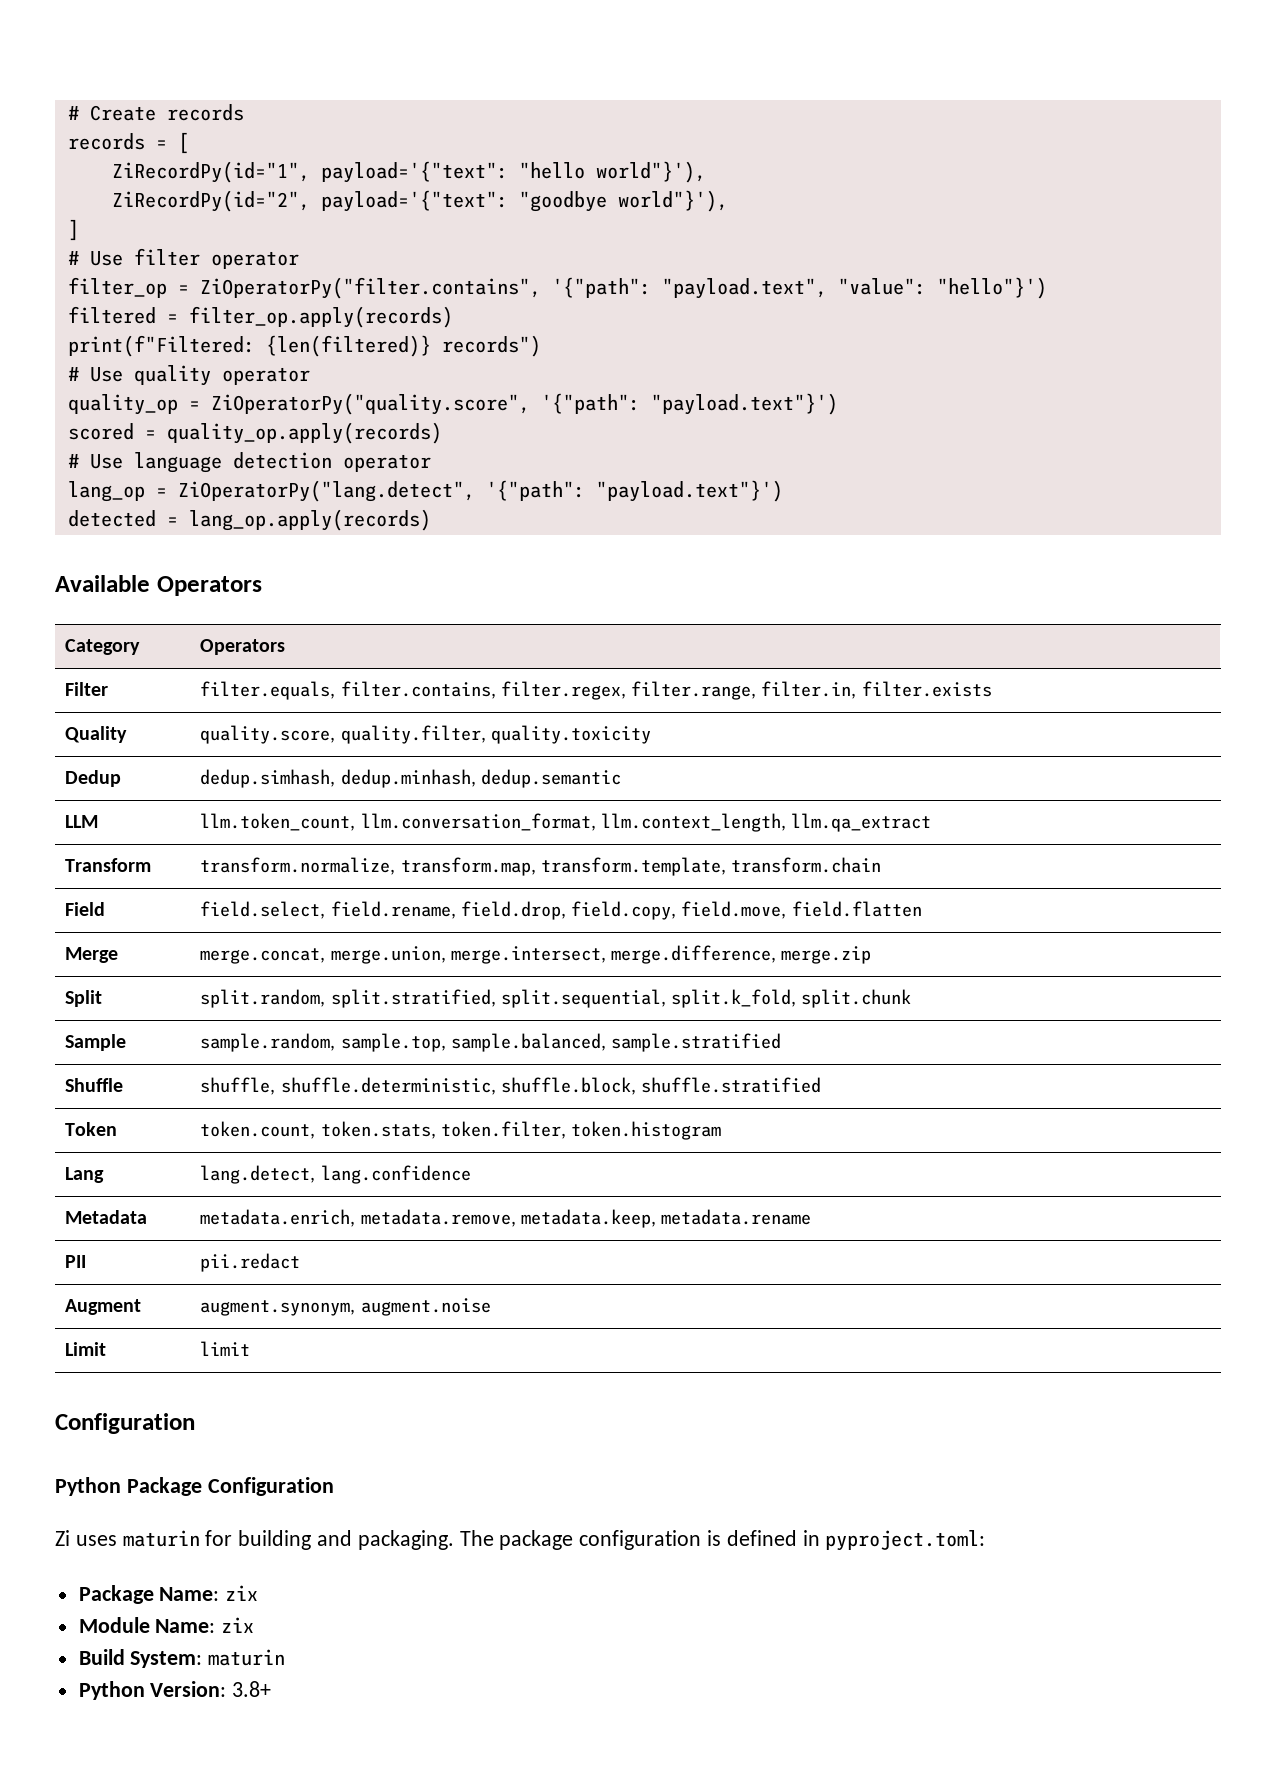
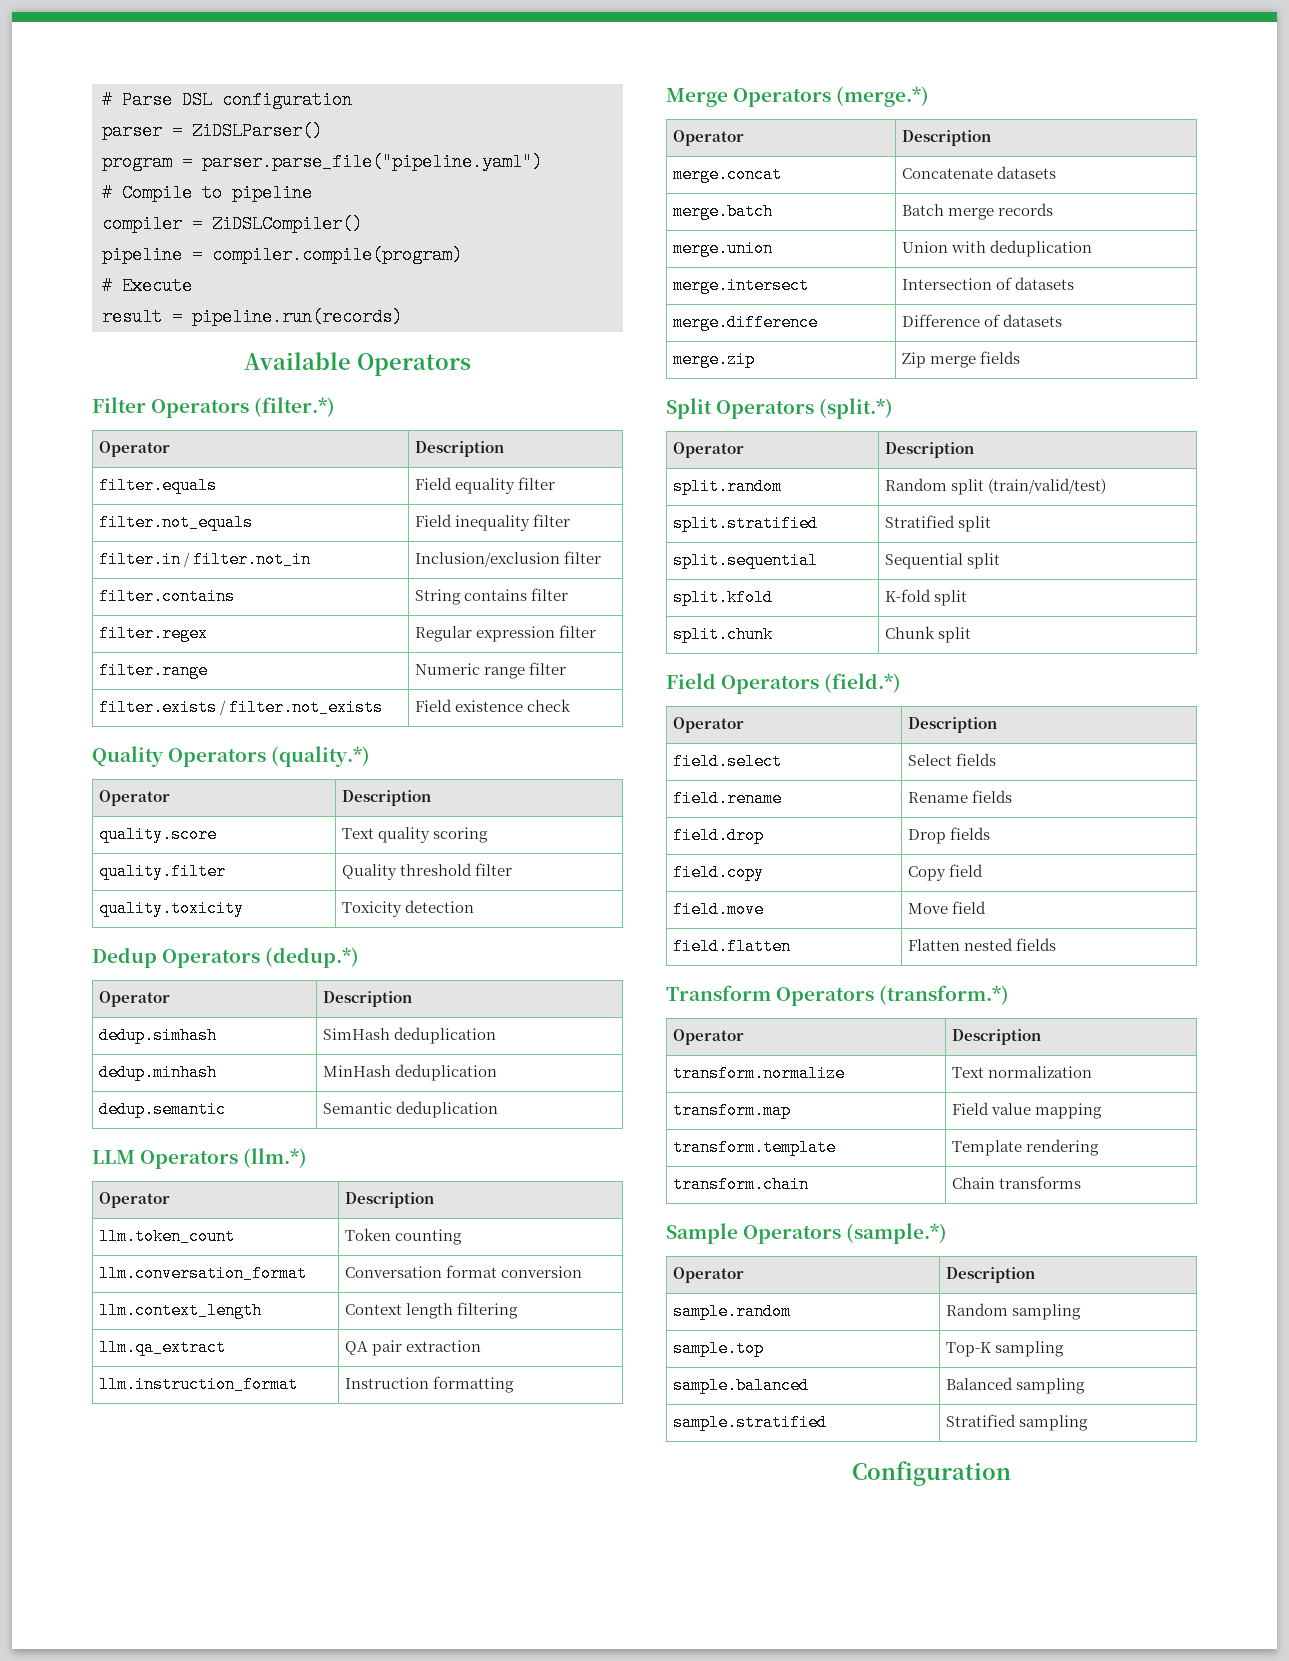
- # Create records
- records = [
- ZiRecordPy(id="1", payload='{"text": "hello world"}'),
- ZiRecordPy(id="2", payload='{"text": "goodbye world"}'),
- ]
- # Use filter operator
- filter_op = ZiOperatorPy("filter.contains", '{"path": "payload.text", "value": "hello"}')
- filtered = filter_op.apply(records)
- print(f"Filtered: {len(filtered)} records")
- # Use quality operator
- quality_op = ZiOperatorPy("quality.score", '{"path": "payload.text"}')
- scored = quality_op.apply(records)
- # Use language detection operator
- lang_op = ZiOperatorPy("lang.detect", '{"path": "payload.text"}')
- detected = lang_op.apply(records)
+ # Parse DSL configuration
+ parser = ZiDSLParser()
+ program = parser.parse_file("pipeline.yaml")
+ # Compile to pipeline
+ compiler = ZiDSLCompiler()
+ pipeline = compiler.compile(program)
+ # Execute
+ result = pipeline.run(records)
  Available Operators
- Category | Operators
- Filter | filter.equals, filter.contains, filter.regex, filter.range, filter.in, filter.exists
- Quality | quality.score, quality.filter, quality.toxicity
- Dedup | dedup.simhash, dedup.minhash, dedup.semantic
- LLM | llm.token_count, llm.conversation_format, llm.context_length, llm.qa_extract
- Transform | transform.normalize, transform.map, transform.template, transform.chain
- Field | field.select, field.rename, field.drop, field.copy, field.move, field.flatten
- Merge | merge.concat, merge.union, merge.intersect, merge.difference, merge.zip
- Split | split.random, split.stratified, split.sequential, split.k_fold, split.chunk
- Sample | sample.random, sample.top, sample.balanced, sample.stratified
- Shuffle | shuffle, shuffle.deterministic, shuffle.block, shuffle.stratified
- Token | token.count, token.stats, token.filter, token.histogram
- Lang | lang.detect, lang.confidence
- Metadata | metadata.enrich, metadata.remove, metadata.keep, metadata.rename
- PII | pii.redact
- Augment | augment.synonym, augment.noise
- Limit | limit
+ Filter Operators (filter.*)
+ Operator | Description
+ filter.equals | Field equality filter
+ filter.not_equals | Field inequality filter
+ filter.in / filter.not_in | Inclusion/exclusion filter
+ filter.contains | String contains filter
+ filter.regex | Regular expression filter
+ filter.range | Numeric range filter
+ filter.exists / filter.not_exists | Field existence check
+ Quality Operators (quality.*)
+ Operator | Description
+ quality.score | Text quality scoring
+ quality.filter | Quality threshold filter
+ quality.toxicity | Toxicity detection
+ Dedup Operators (dedup.*)
+ Operator | Description
+ dedup.simhash | SimHash deduplication
+ dedup.minhash | MinHash deduplication
+ dedup.semantic | Semantic deduplication
+ LLM Operators (llm.*)
+ Operator | Description
+ llm.token_count | Token counting
+ llm.conversation_format | Conversation format conversion
+ llm.context_length | Context length filtering
+ llm.qa_extract | QA pair extraction
+ llm.instruction_format | Instruction formatting
+ Merge Operators (merge.*)
+ Operator | Description
+ merge.concat | Concatenate datasets
+ merge.batch | Batch merge records
+ merge.union | Union with deduplication
+ merge.intersect | Intersection of datasets
+ merge.difference | Difference of datasets
+ merge.zip | Zip merge fields
+ Split Operators (split.*)
+ Operator | Description
+ split.random | Random split (train/valid/test)
+ split.stratified | Stratified split
+ split.sequential | Sequential split
+ split.kfold | K-fold split
+ split.chunk | Chunk split
+ Field Operators (field.*)
+ Operator | Description
+ field.select | Select fields
+ field.rename | Rename fields
+ field.drop | Drop fields
+ field.copy | Copy field
+ field.move | Move field
+ field.flatten | Flatten nested fields
+ Transform Operators (transform.*)
+ Operator | Description
+ transform.normalize | Text normalization
+ transform.map | Field value mapping
+ transform.template | Template rendering
+ transform.chain | Chain transforms
+ Sample Operators (sample.*)
+ Operator | Description
+ sample.random | Random sampling
+ sample.top | Top-K sampling
+ sample.balanced | Balanced sampling
+ sample.stratified | Stratified sampling
  Configuration
- Python Package Configuration
- Zi uses maturin for building and packaging. The package configuration is defined in pyproject.toml:
- Package Name: zix
- Module Name: zix
- Build System: maturin
- Python Version: 3.8+

